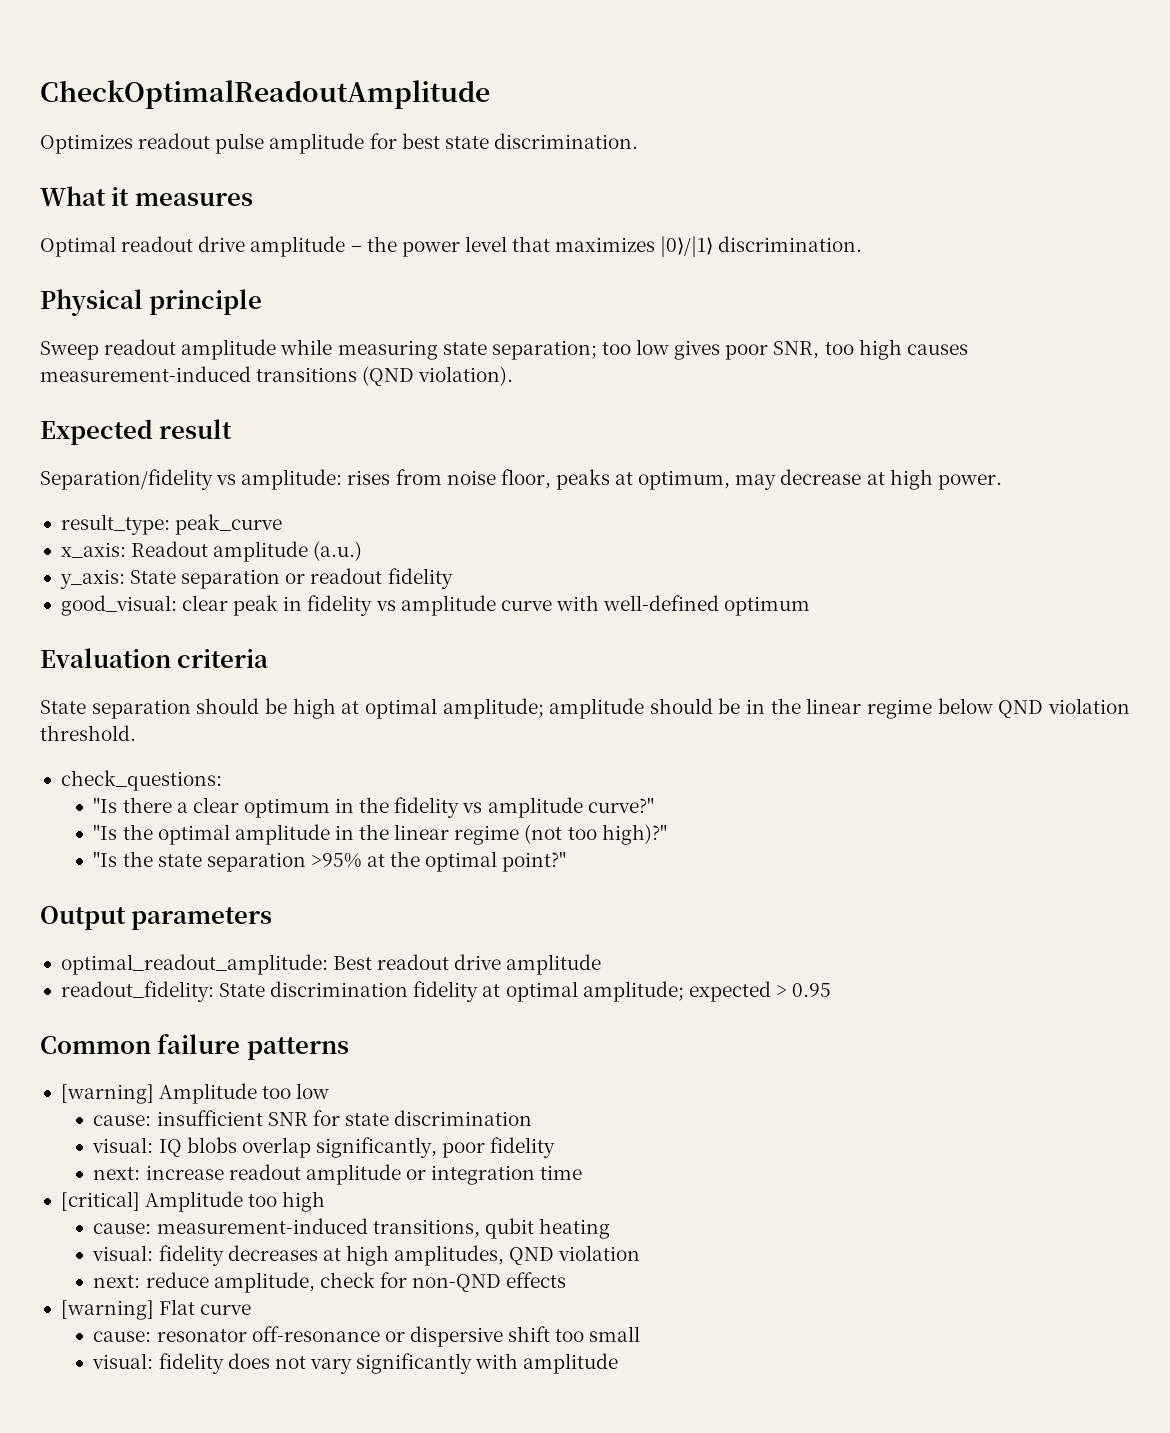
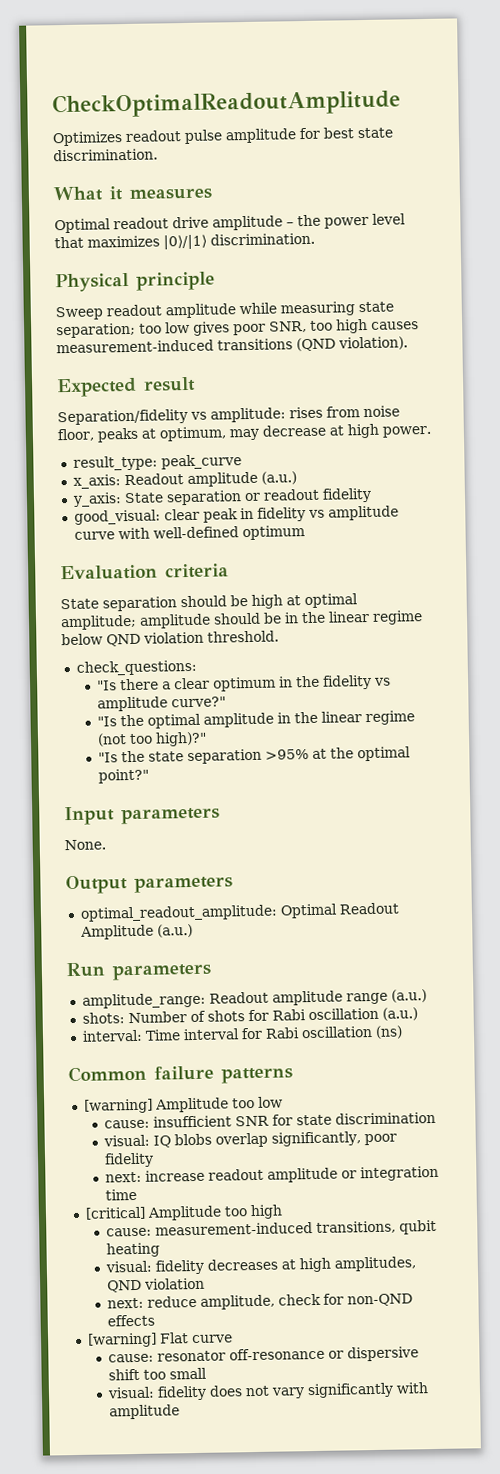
+ Input parameters
+ None.
- optimal_readout_amplitude: Best readout drive amplitude
- readout_fidelity: State discrimination fidelity at optimal amplitude; expected > 0.95
+ optimal_readout_amplitude: Optimal Readout Amplitude (a.u.)
+ Run parameters
+ amplitude_range: Readout amplitude range (a.u.)
+ shots: Number of shots for Rabi oscillation (a.u.)
+ interval: Time interval for Rabi oscillation (ns)

